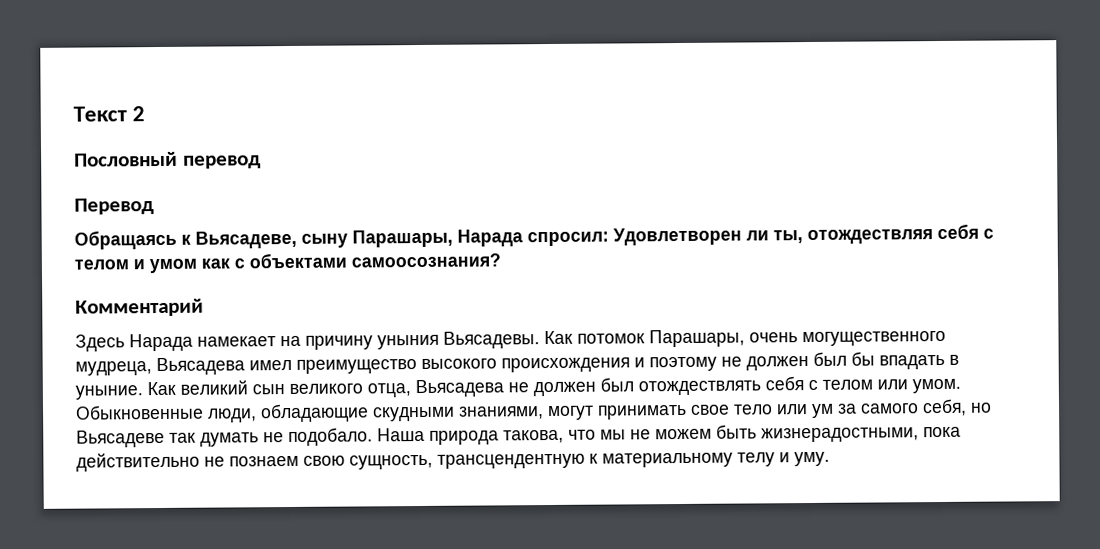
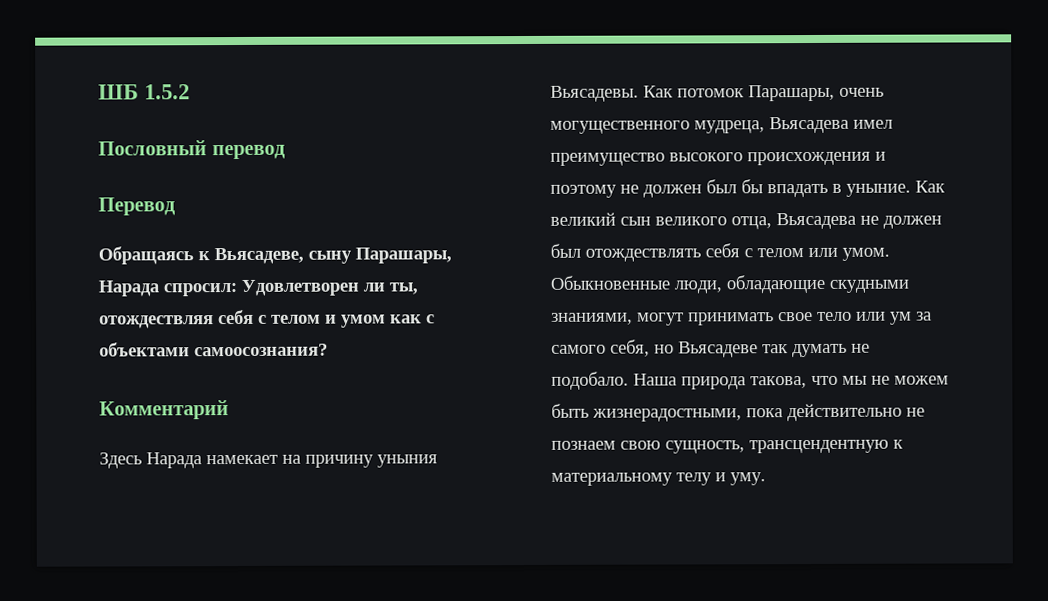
- Текст 2
+ ШБ 1.5.2

